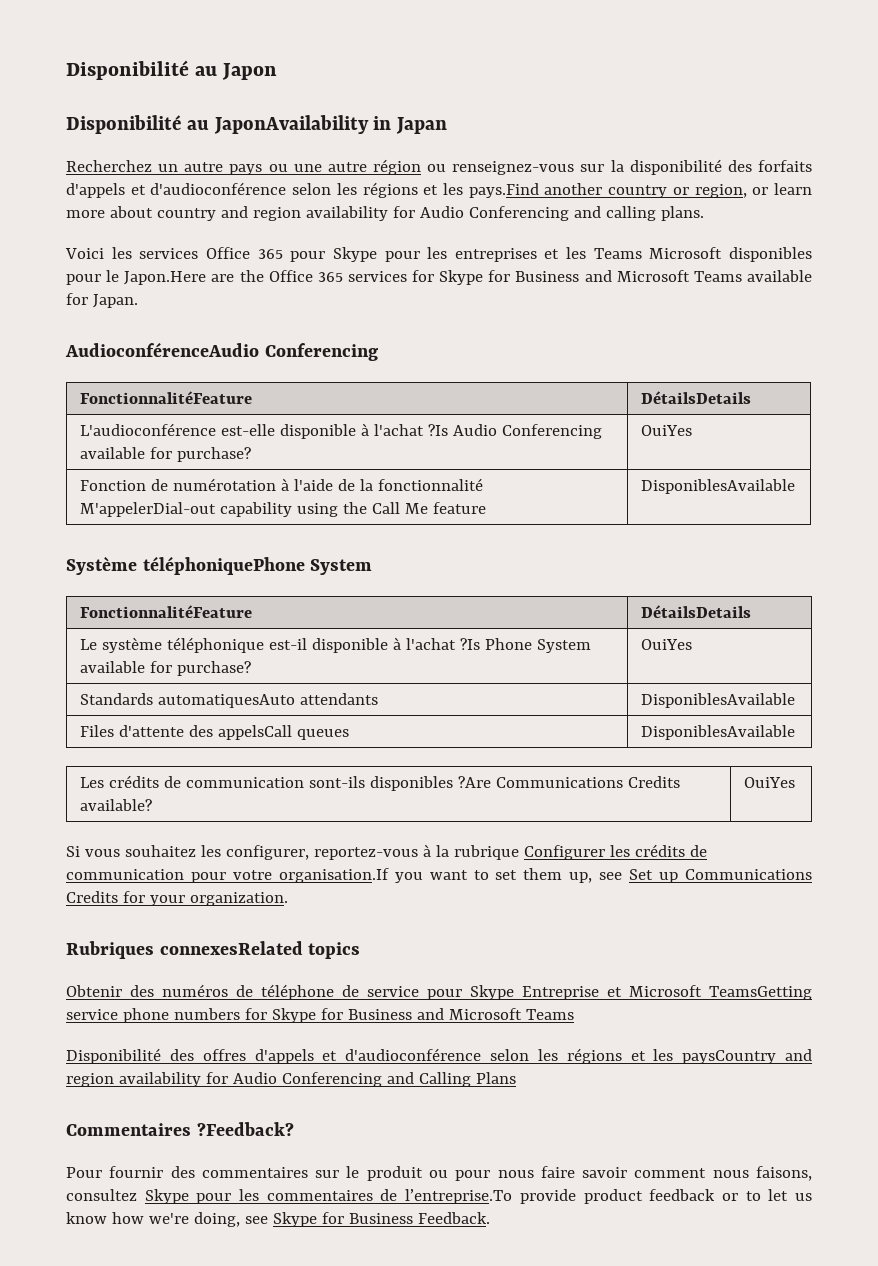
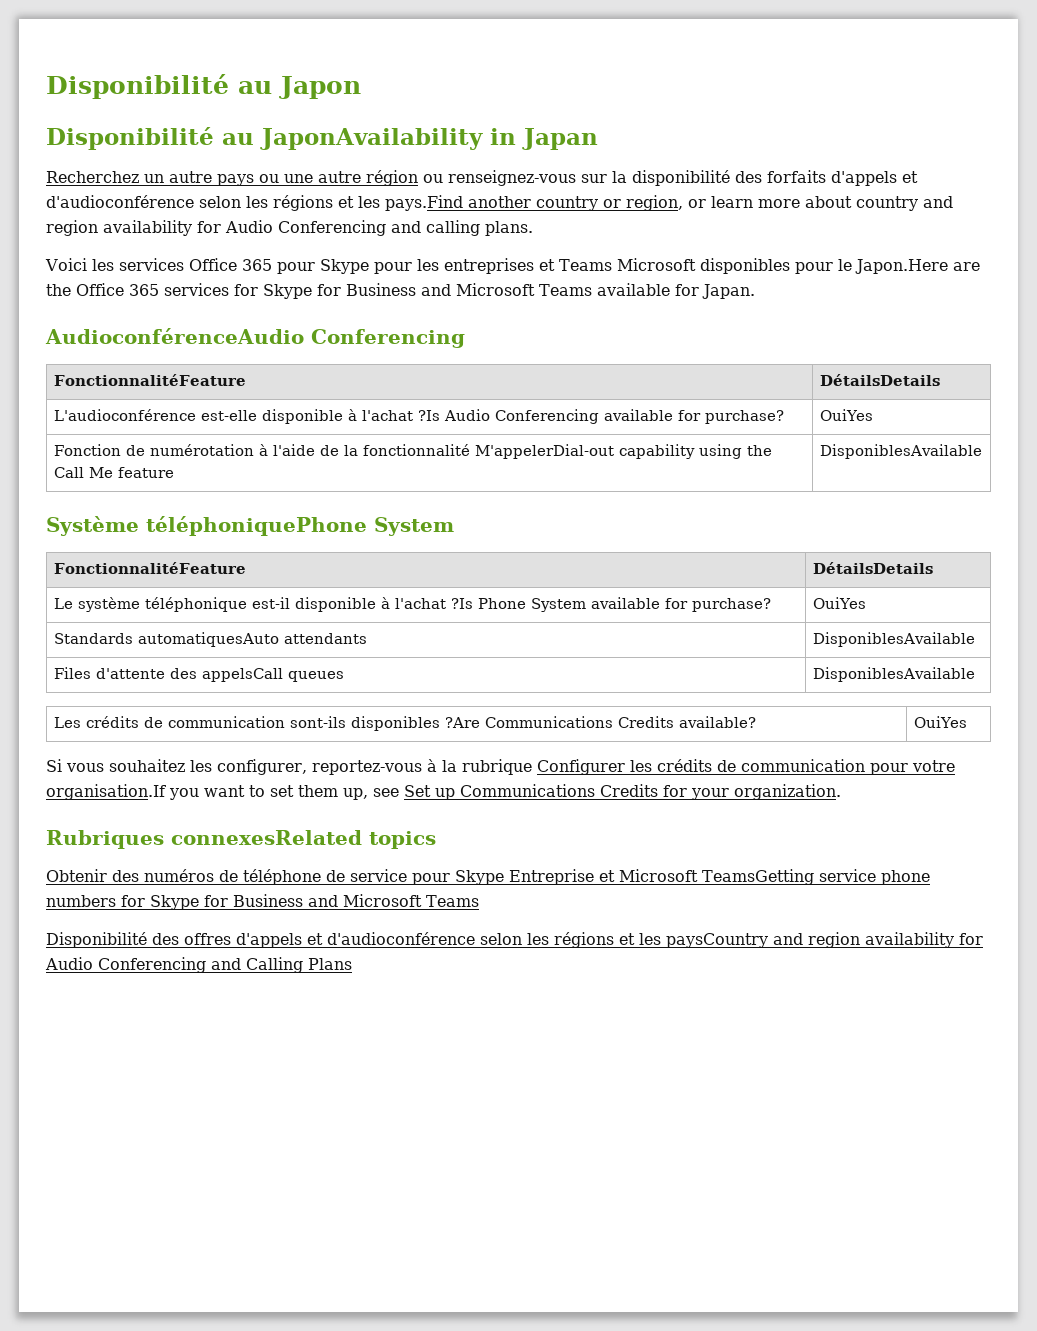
- Voici les services Office 365 pour Skype pour les entreprises et les Teams Microsoft disponibles pour le Japon.Here are the Office 365 services for Skype for Business and Microsoft Teams available for Japan.
+ Voici les services Office 365 pour Skype pour les entreprises et Teams Microsoft disponibles pour le Japon.Here are the Office 365 services for Skype for Business and Microsoft Teams available for Japan.
- Commentaires ?Feedback?
- Pour fournir des commentaires sur le produit ou pour nous faire savoir comment nous faisons, consultez Skype pour les commentaires de l’entreprise.To provide product feedback or to let us know how we're doing, see Skype for Business Feedback.

